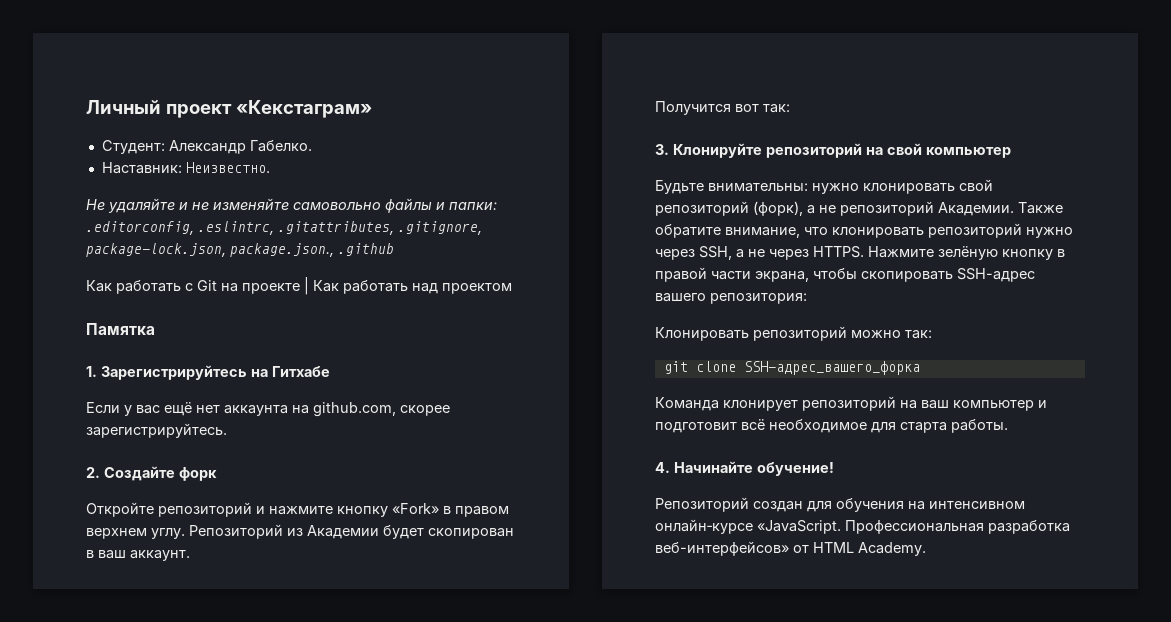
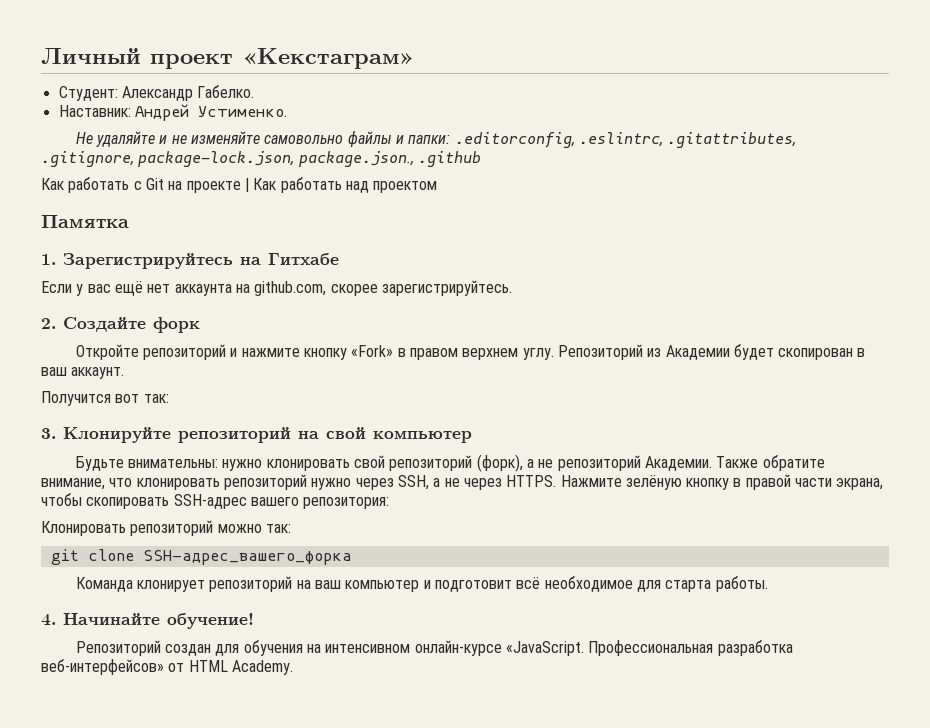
- Наставник: Неизвестно.
+ Наставник: Андрей Устименко.

